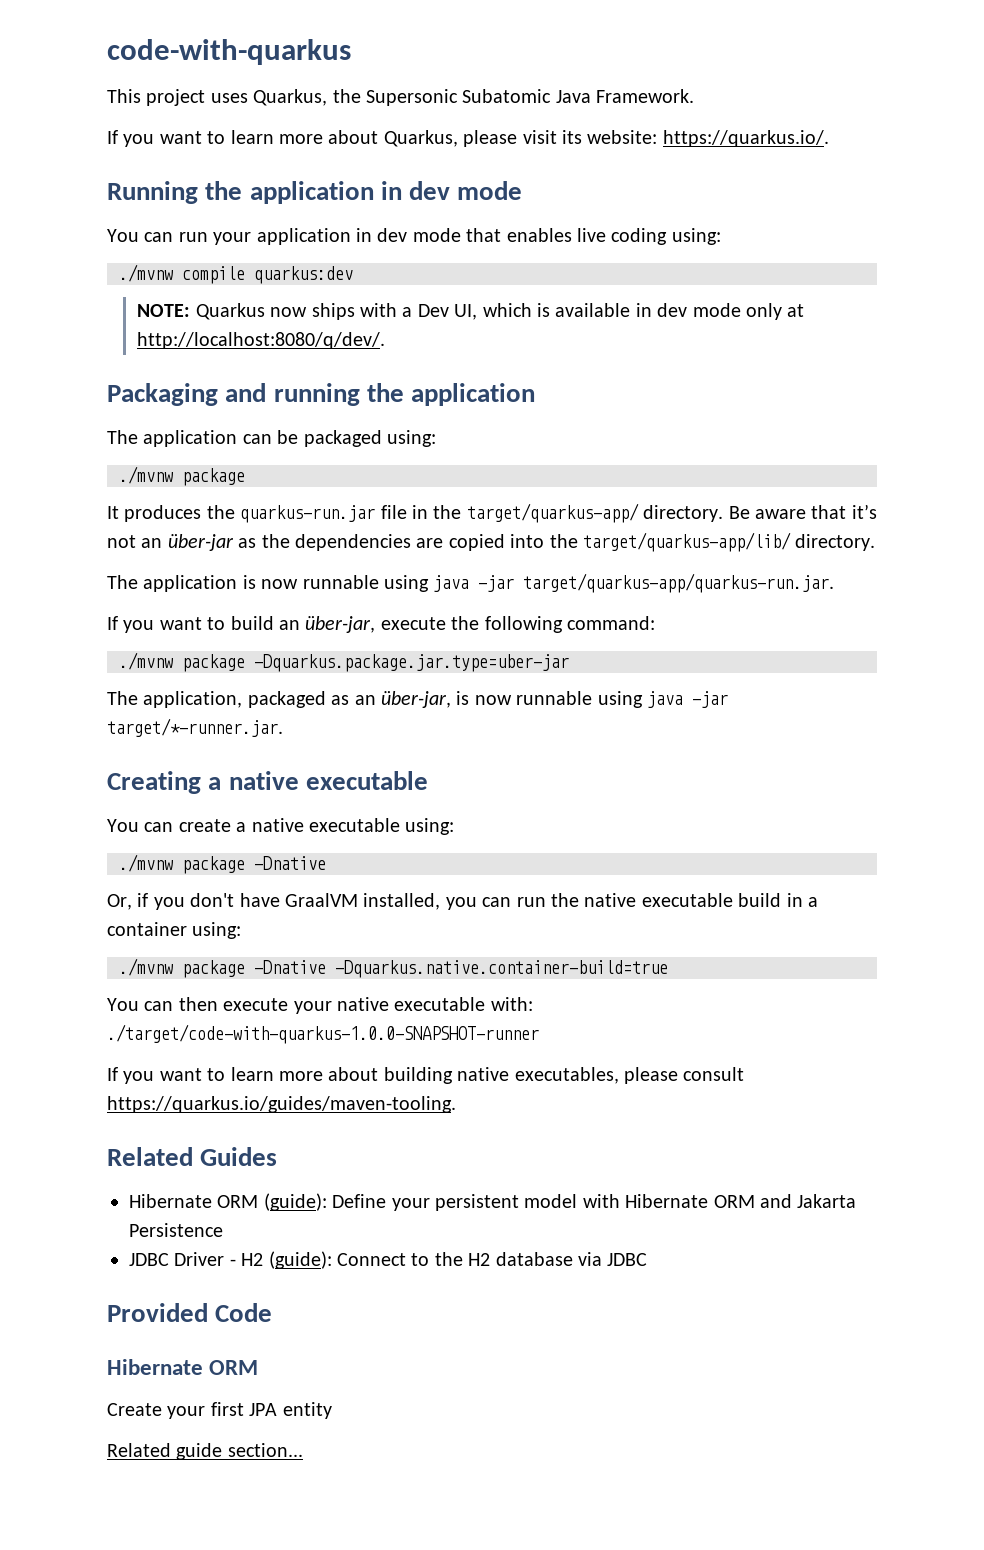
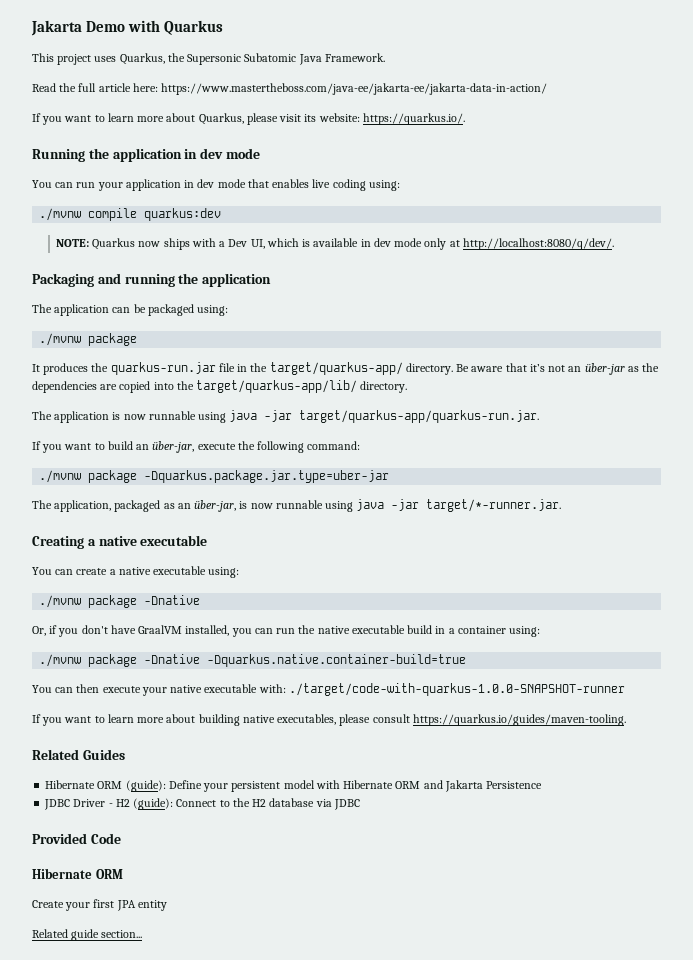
- code-with-quarkus
+ Jakarta Demo with Quarkus
+ Read the full article here: https://www.mastertheboss.com/java-ee/jakarta-ee/jakarta-data-in-action/

